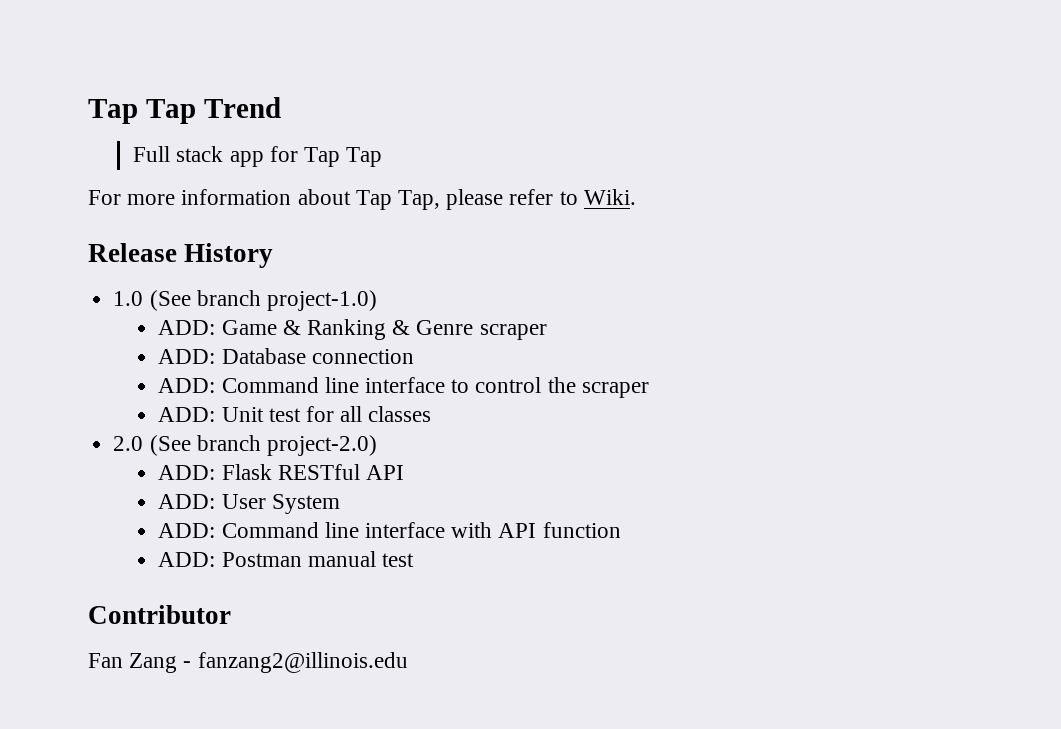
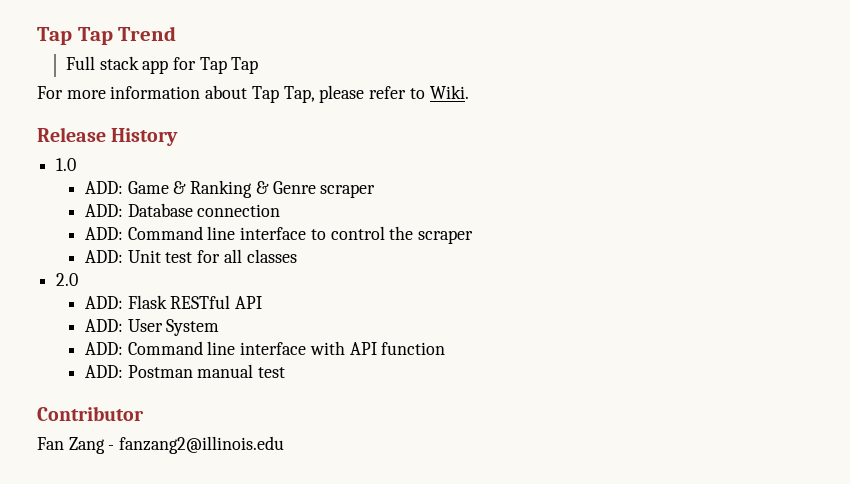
- 1.0 (See branch project-1.0)
+ 1.0
- 2.0 (See branch project-2.0)
+ 2.0

